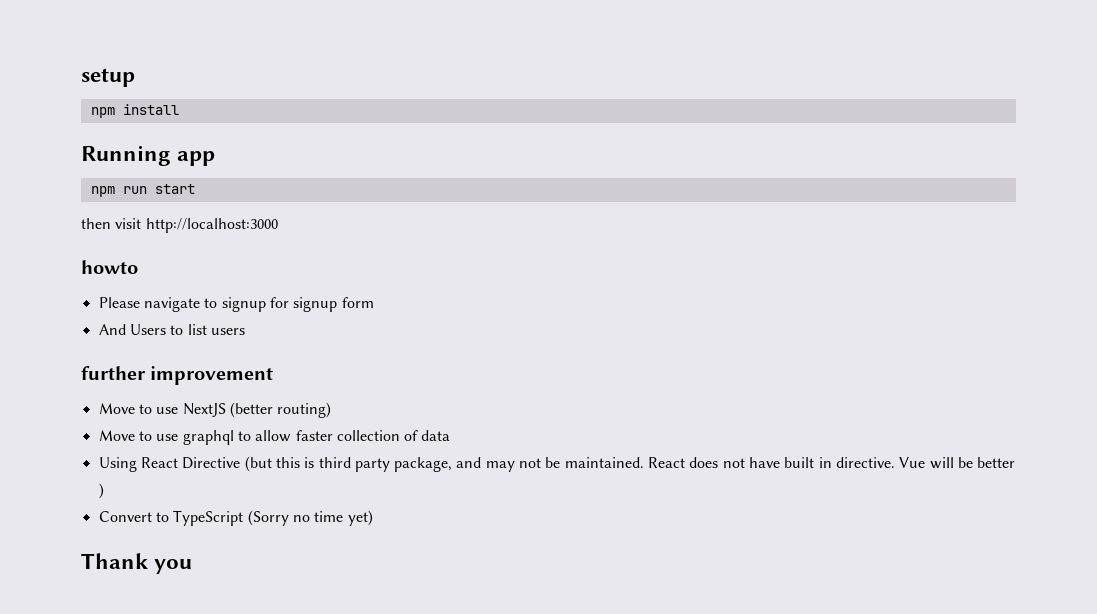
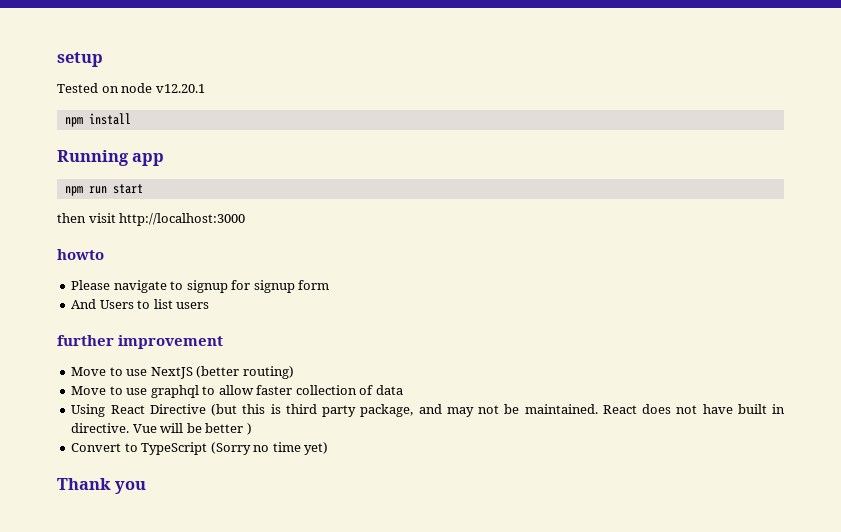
+ Tested on node v12.20.1

